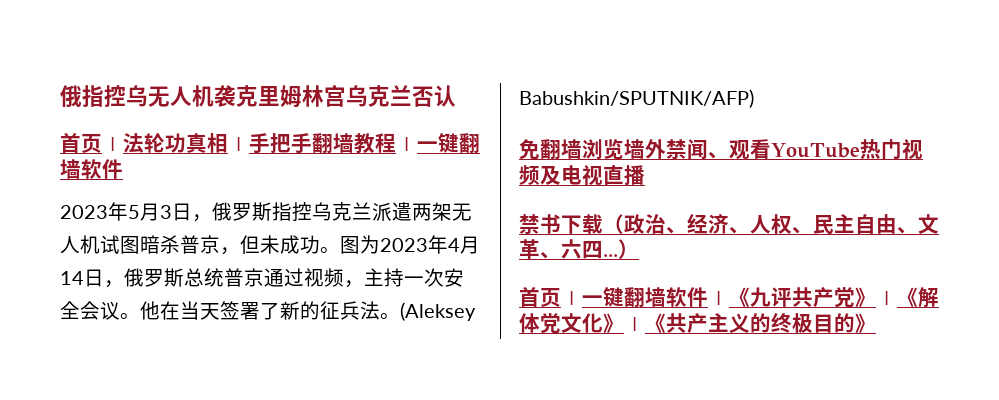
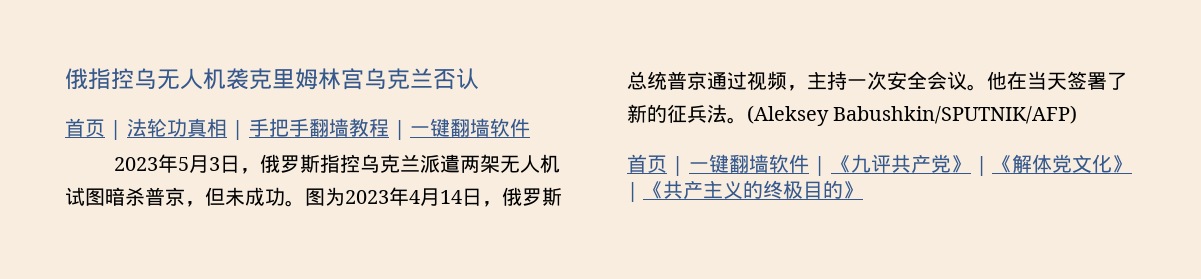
- 免翻墙浏览墙外禁闻、观看YouTube热门视频及电视直播
- 禁书下载（政治、经济、人权、民主自由、文革、六四...）

